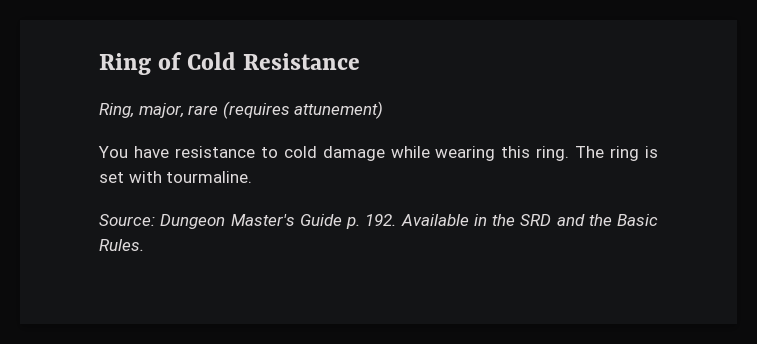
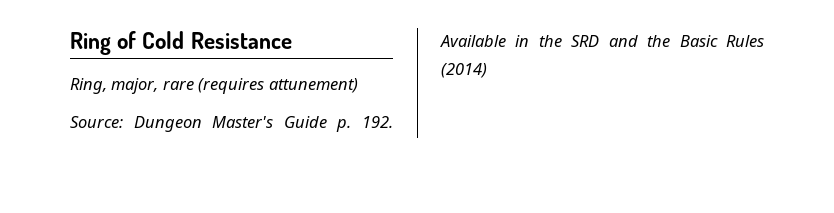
- You have resistance to cold damage while wearing this ring. The ring is set with tourmaline.
- Source: Dungeon Master's Guide p. 192. Available in the SRD and the Basic Rules.
+ Source: Dungeon Master's Guide p. 192. Available in the SRD and the Basic Rules (2014)

